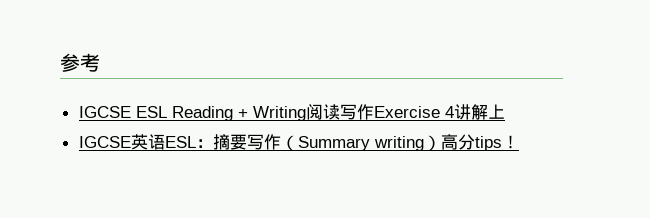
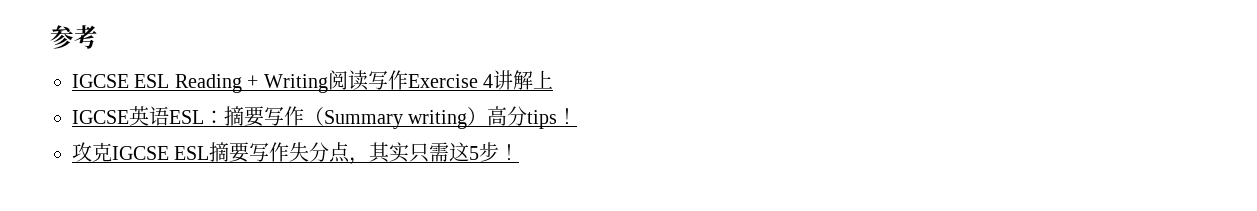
+ 攻克IGCSE ESL摘要写作失分点，其实只需这5步！

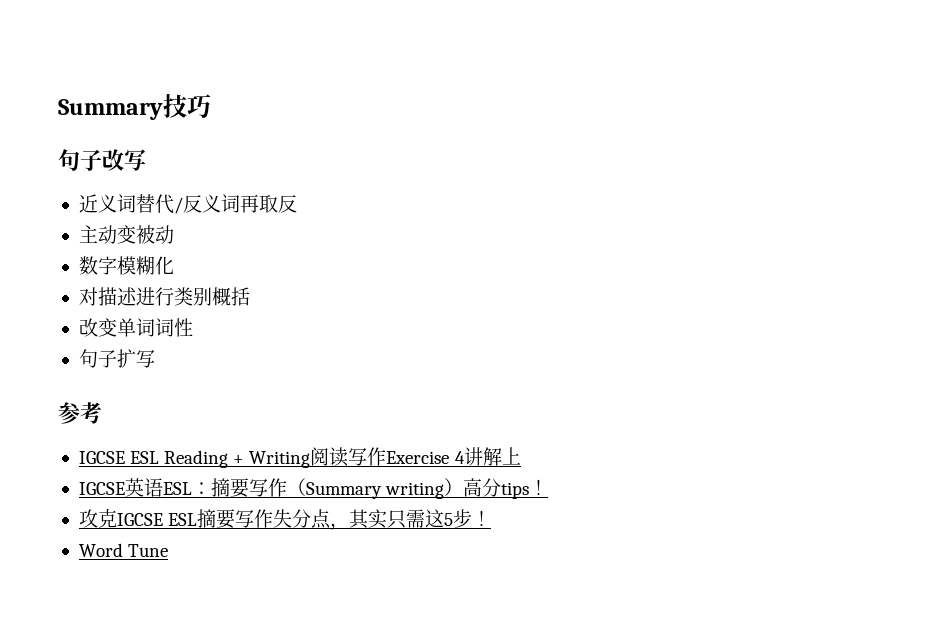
+ Summary技巧
+ 句子改写
+ 近义词替代/反义词再取反
+ 主动变被动
+ 数字模糊化
+ 对描述进行类别概括
+ 改变单词词性
+ 句子扩写
+ Word Tune

